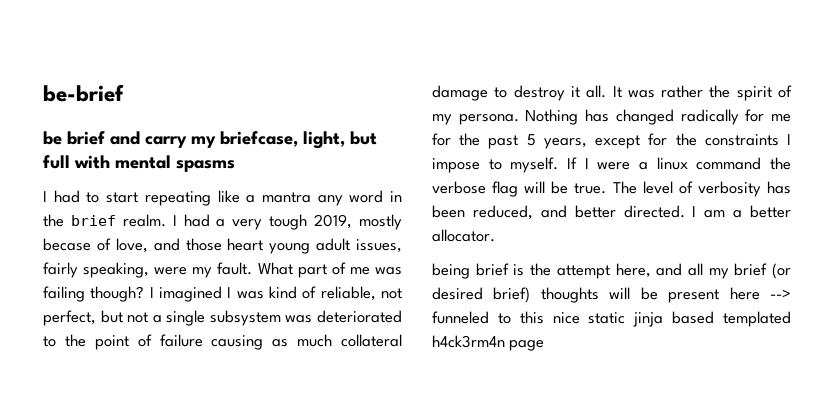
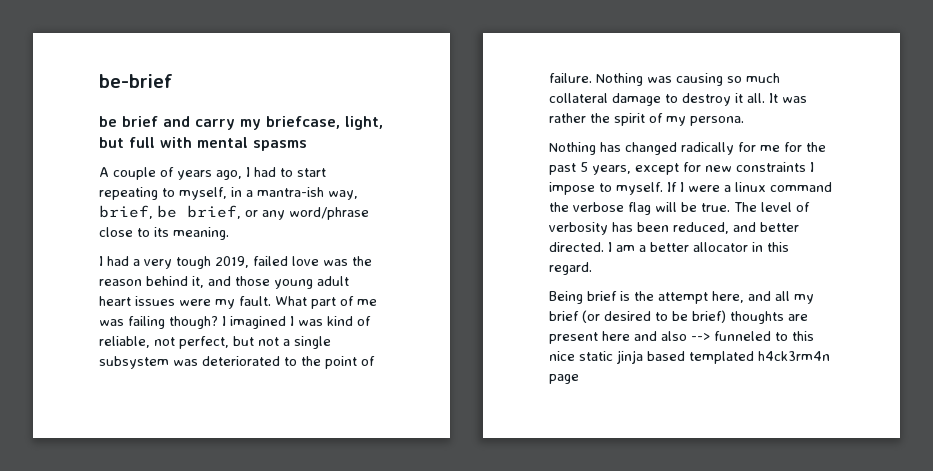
- I had to start repeating like a mantra any word in the brief realm. I had a very tough 2019, mostly becase of love, and those heart young adult issues, fairly speaking, were my fault.
+ A couple of years ago, I had to start repeating to myself, in a mantra-ish way, brief, be brief, or any word/phrase close to its meaning.
+ I had a very tough 2019, failed love was the reason behind it, and those young adult heart issues were my fault.
- I imagined I was kind of reliable, not perfect, but not a single subsystem was deteriorated to the point of failure causing as much collateral damage to destroy it all.
+ I imagined I was kind of reliable, not perfect, but not a single subsystem was deteriorated to the point of failure. Nothing was causing so much collateral damage to destroy it all.
- It was rather the spirit of my persona. Nothing has changed radically for me for the past 5 years, except for the constraints I impose to myself.
+ It was rather the spirit of my persona.
+ Nothing has changed radically for me for the past 5 years, except for new constraints I impose to myself.
- I am a better allocator.
- being brief is the attempt here, and all my brief (or desired brief) thoughts will be present here --> funneled to this nice static jinja based templated h4ck3rm4n page
+ I am a better allocator in this regard.
+ Being brief is the attempt here, and all my brief (or desired to be brief) thoughts are present here and also --> funneled to this nice static jinja based templated h4ck3rm4n page

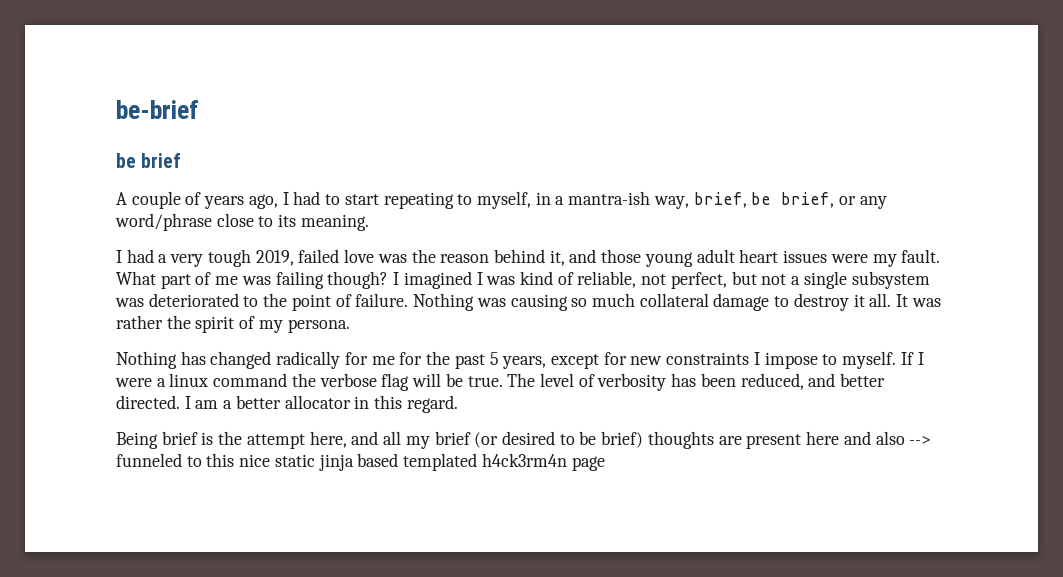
- be brief and carry my briefcase, light, but full with mental spasms
+ be brief

